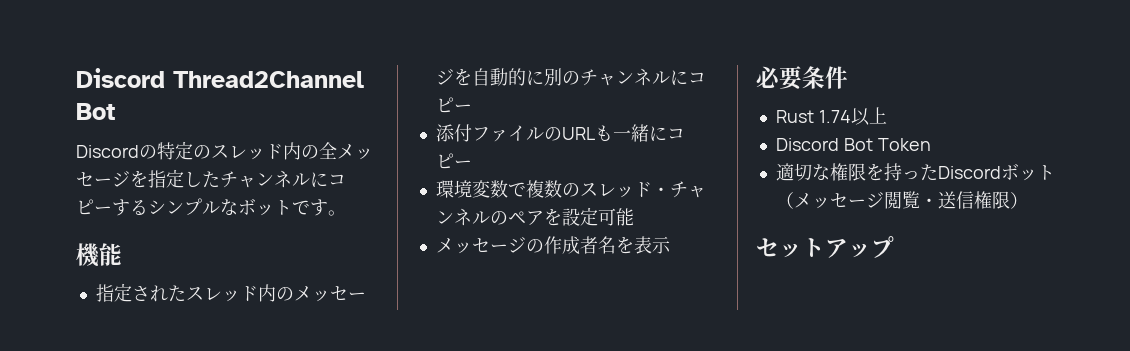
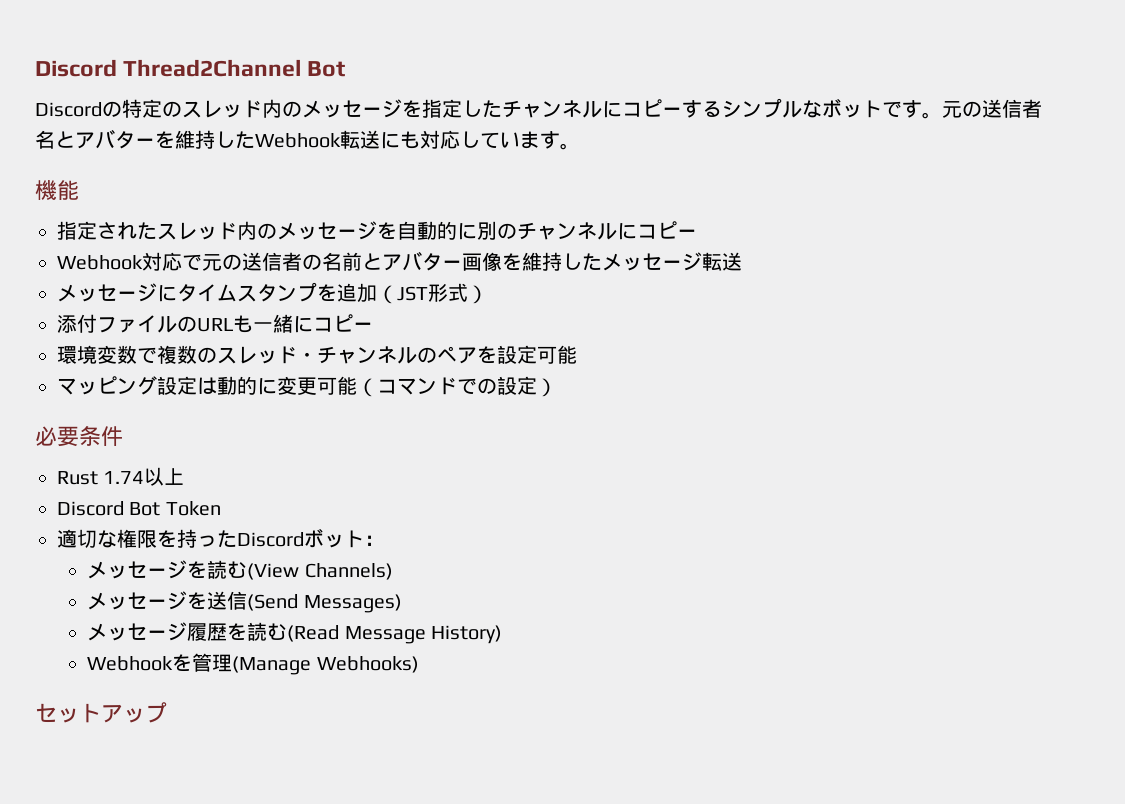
- Discordの特定のスレッド内の全メッセージを指定したチャンネルにコピーするシンプルなボットです。
+ Discordの特定のスレッド内のメッセージを指定したチャンネルにコピーするシンプルなボットです。元の送信者名とアバターを維持したWebhook転送にも対応しています。
+ Webhook対応で元の送信者の名前とアバター画像を維持したメッセージ転送
+ メッセージにタイムスタンプを追加（JST形式）
- メッセージの作成者名を表示
+ マッピング設定は動的に変更可能（コマンドでの設定）
- 適切な権限を持ったDiscordボット（メッセージ閲覧・送信権限）
+ 適切な権限を持ったDiscordボット：
+ メッセージを読む(View Channels)
+ メッセージを送信(Send Messages)
+ メッセージ履歴を読む(Read Message History)
+ Webhookを管理(Manage Webhooks)

